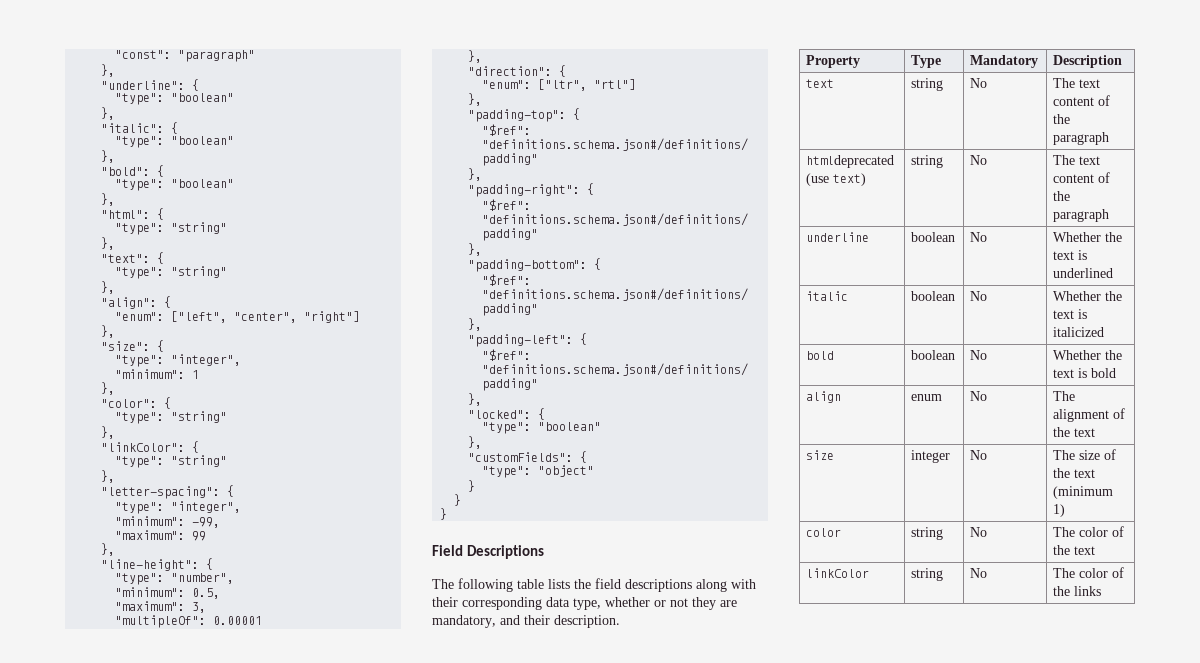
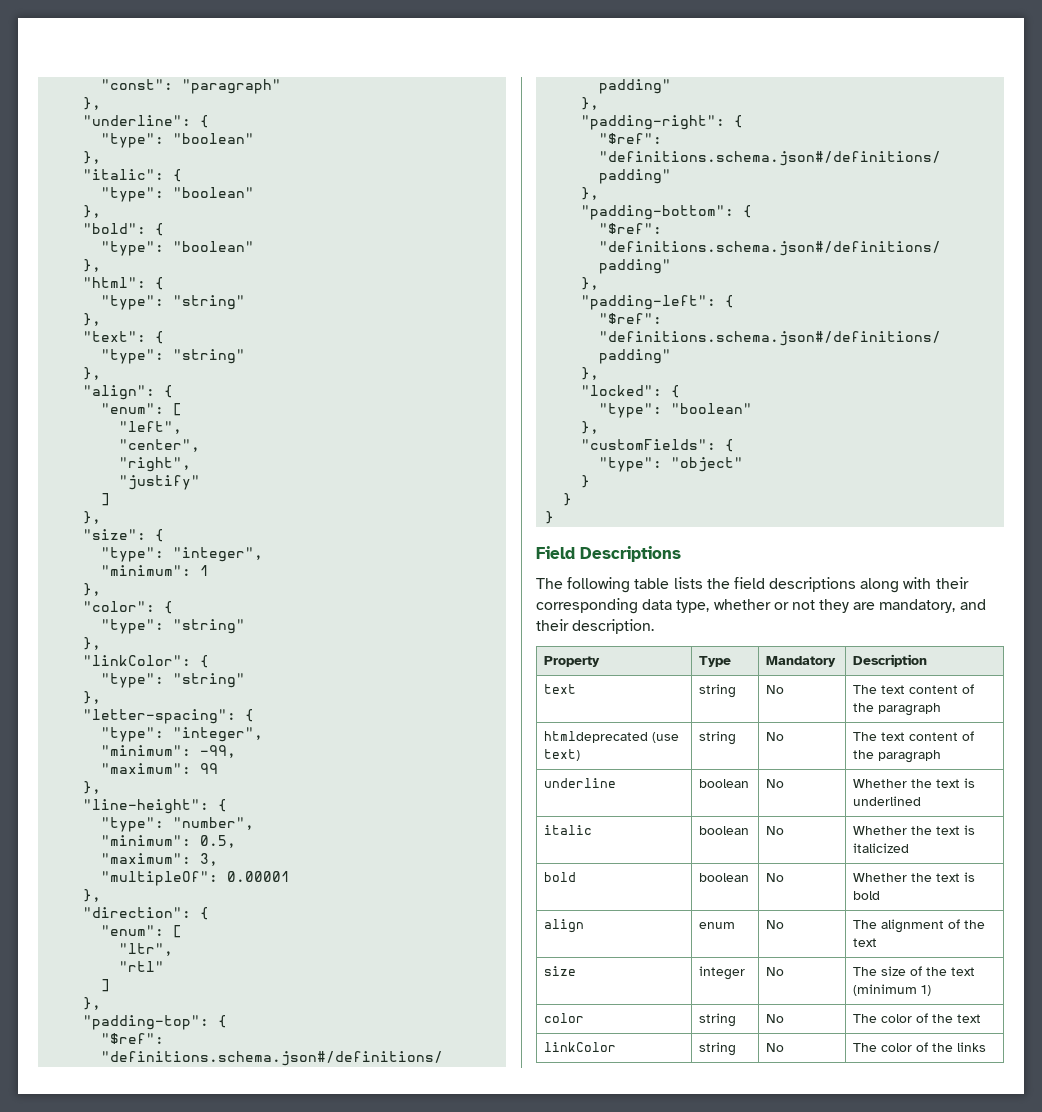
  "align": {
- "enum": ["left", "center", "right"]
+ "enum": [
+ "left",
+ "center",
+ "right",
+ "justify"
+ ]
  "direction": {
- "enum": ["ltr", "rtl"]
+ "enum": [
+ "ltr",
+ "rtl"
+ ]

